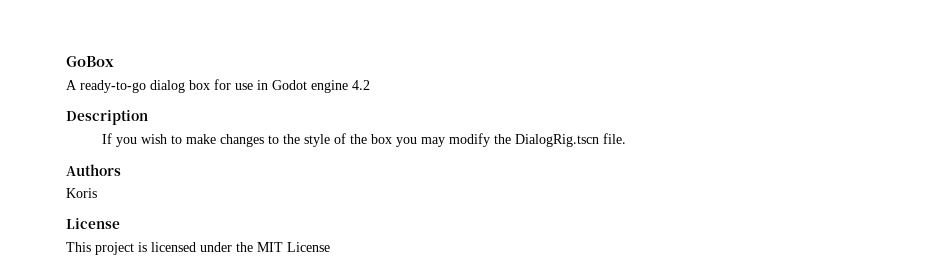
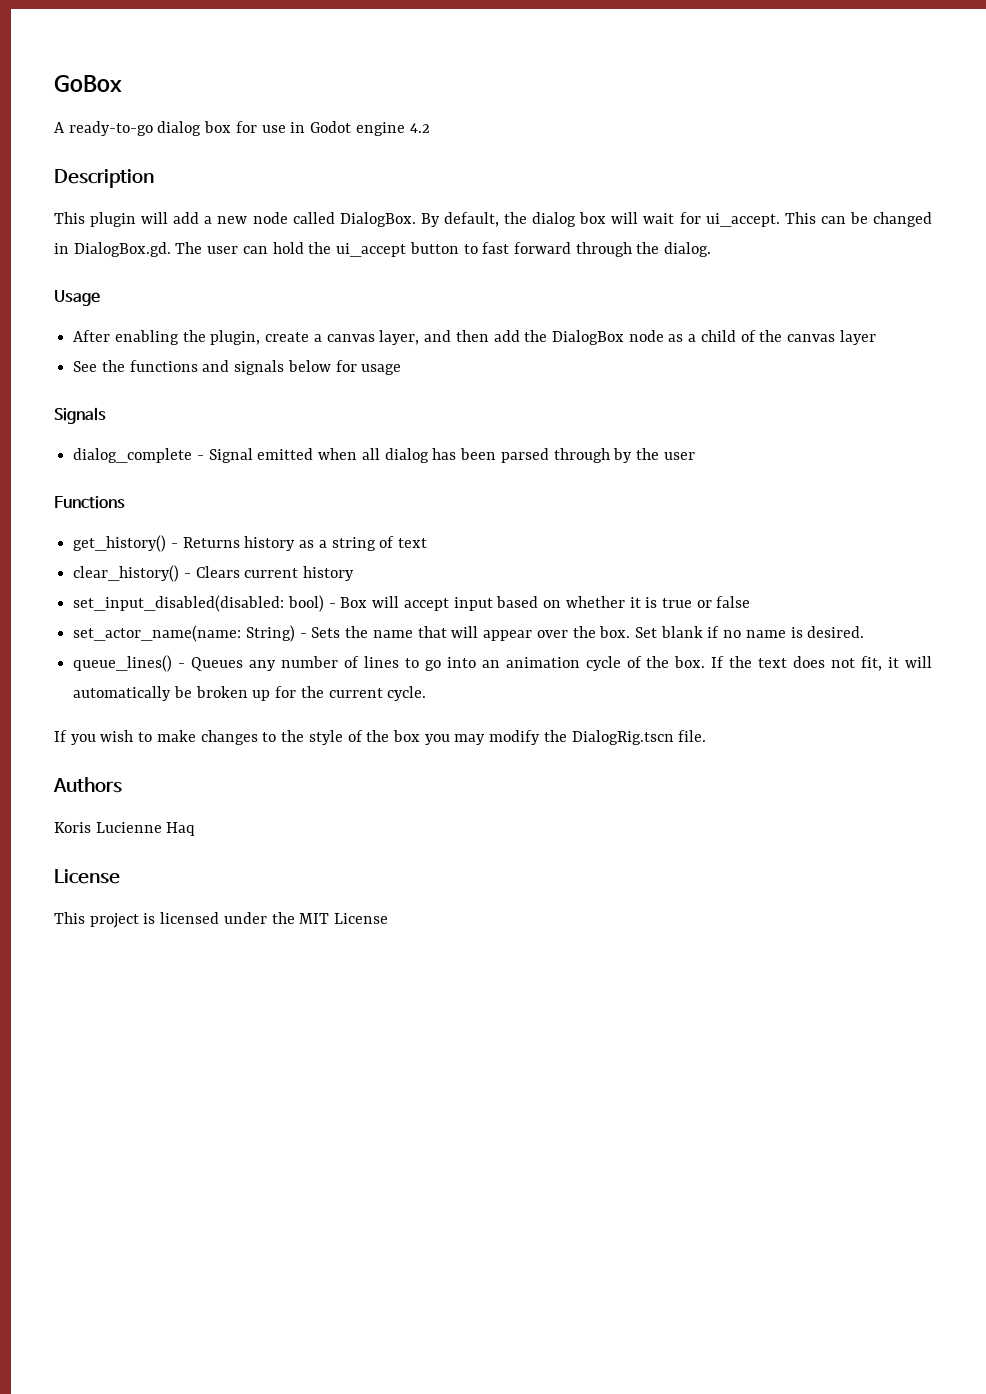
+ This plugin will add a new node called DialogBox. By default, the dialog box will wait for ui_accept. This can be changed in DialogBox.gd. The user can hold the ui_accept button to fast forward through the dialog.
+ Usage
+ After enabling the plugin, create a canvas layer, and then add the DialogBox node as a child of the canvas layer
+ See the functions and signals below for usage
+ Signals
+ dialog_complete - Signal emitted when all dialog has been parsed through by the user
+ Functions
+ get_history() - Returns history as a string of text
+ clear_history() - Clears current history
+ set_input_disabled(disabled: bool) - Box will accept input based on whether it is true or false
+ set_actor_name(name: String) - Sets the name that will appear over the box. Set blank if no name is desired.
+ queue_lines() - Queues any number of lines to go into an animation cycle of the box. If the text does not fit, it will automatically be broken up for the current cycle.
- Koris
+ Koris Lucienne Haq

